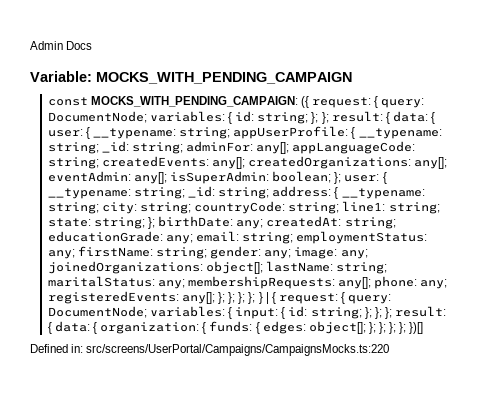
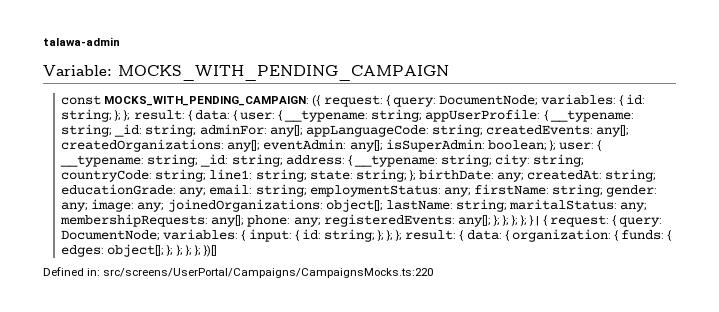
- Admin Docs
+ talawa-admin

